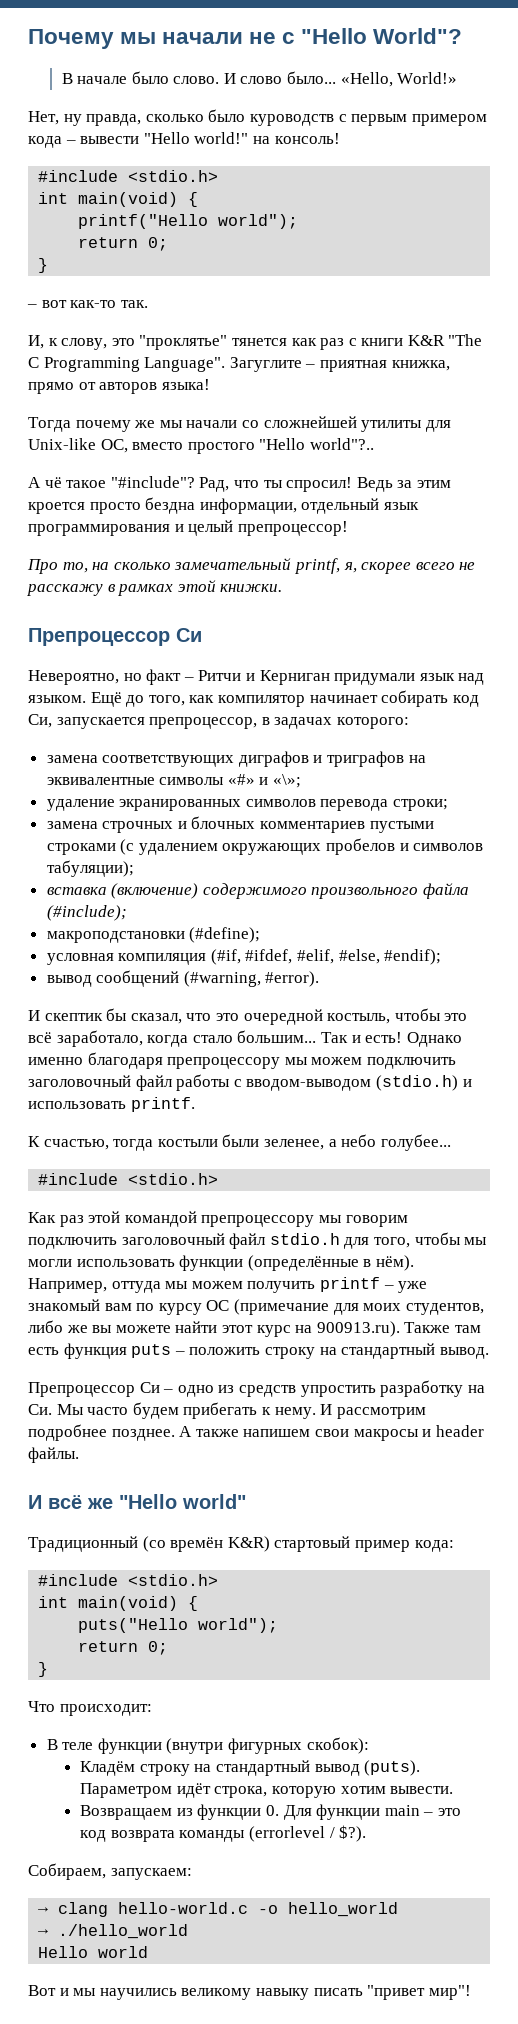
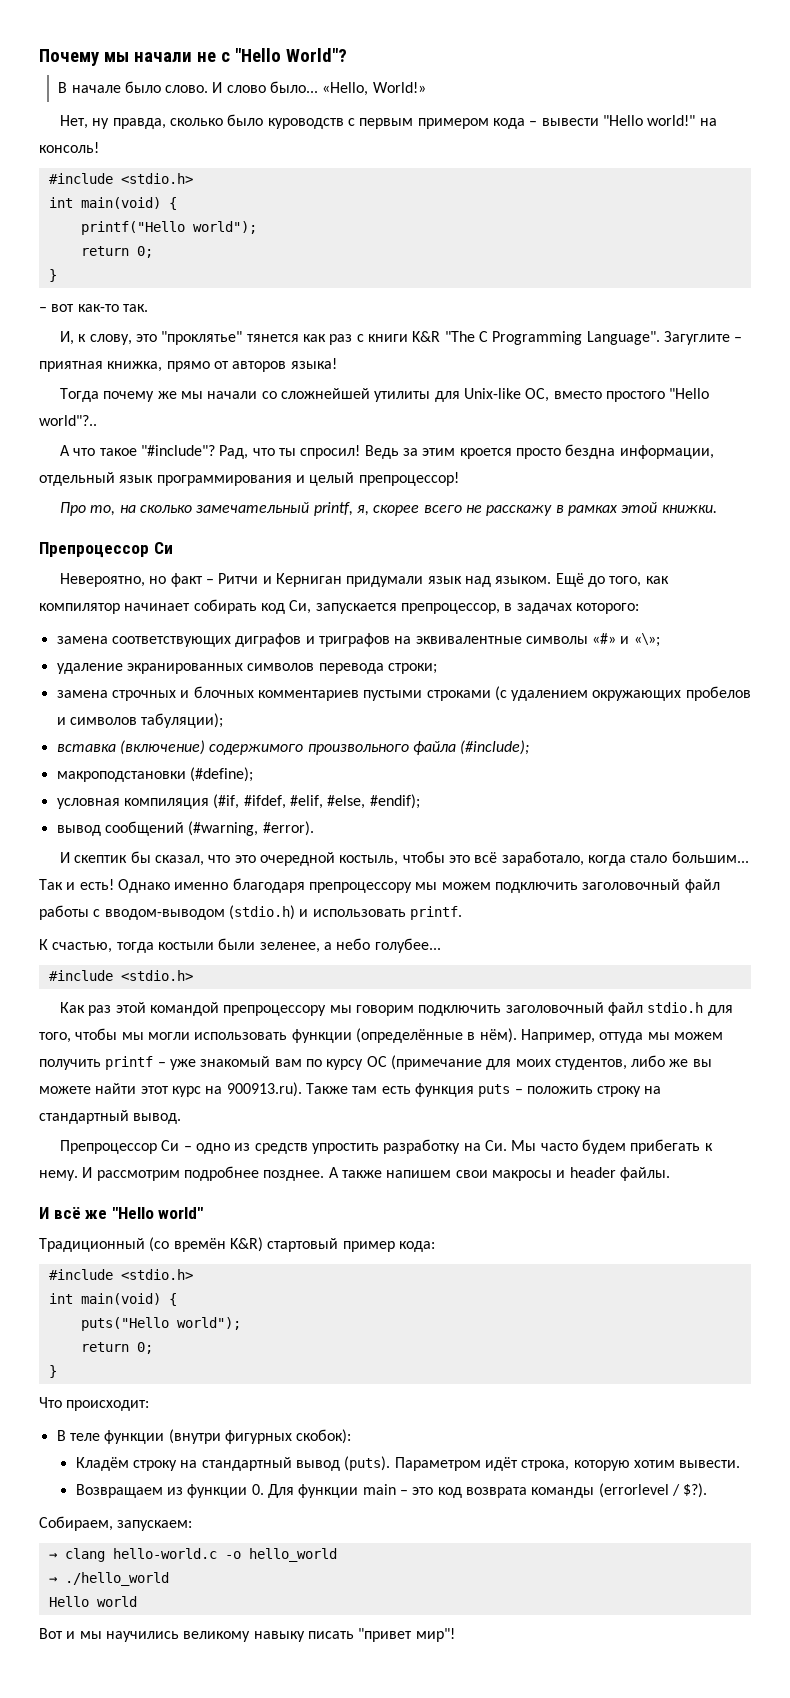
- А чё такое "#include"?
+ А что такое "#include"?

